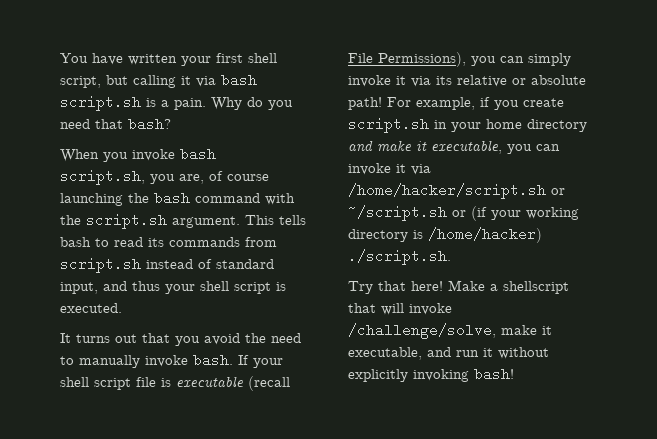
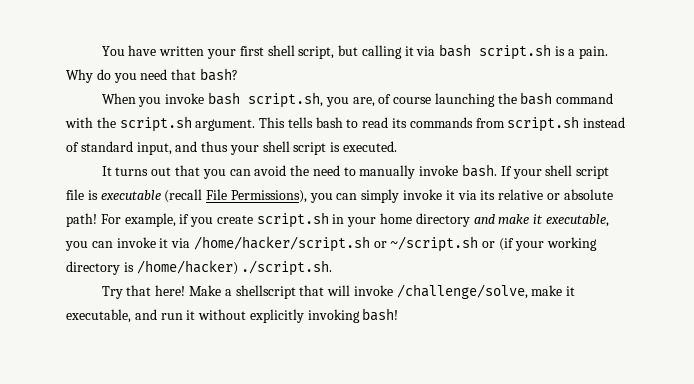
- It turns out that you avoid the need to manually invoke bash.
+ It turns out that you can avoid the need to manually invoke bash.

